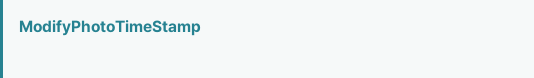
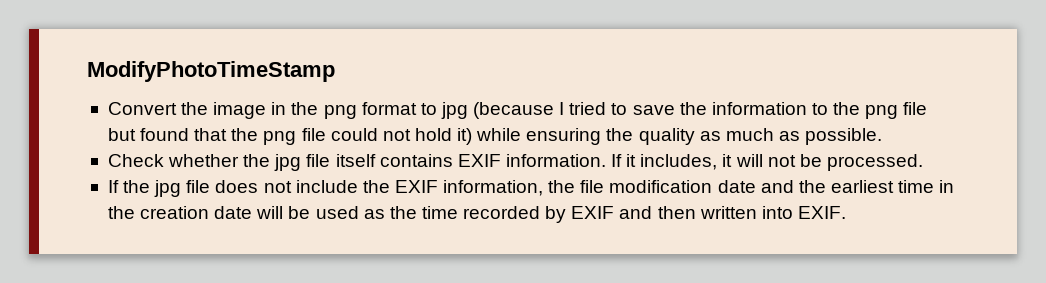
+ Convert the image in the png format to jpg (because I tried to save the information to the png file but found that the png file could not hold it) while ensuring the quality as much as possible.
+ Check whether the jpg file itself contains EXIF information. If it includes, it will not be processed.
+ If the jpg file does not include the EXIF information, the file modification date and the earliest time in the creation date will be used as the time recorded by EXIF and then written into EXIF.

